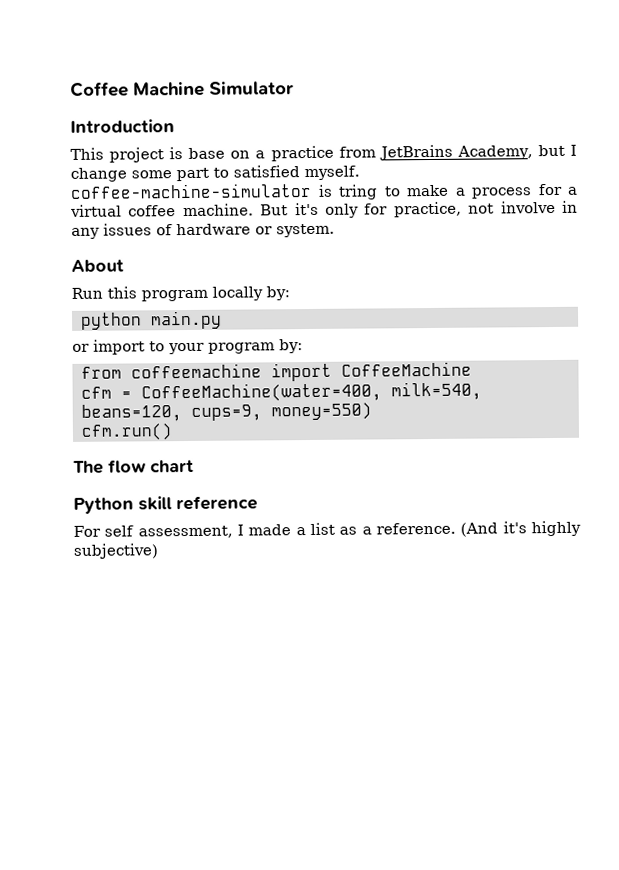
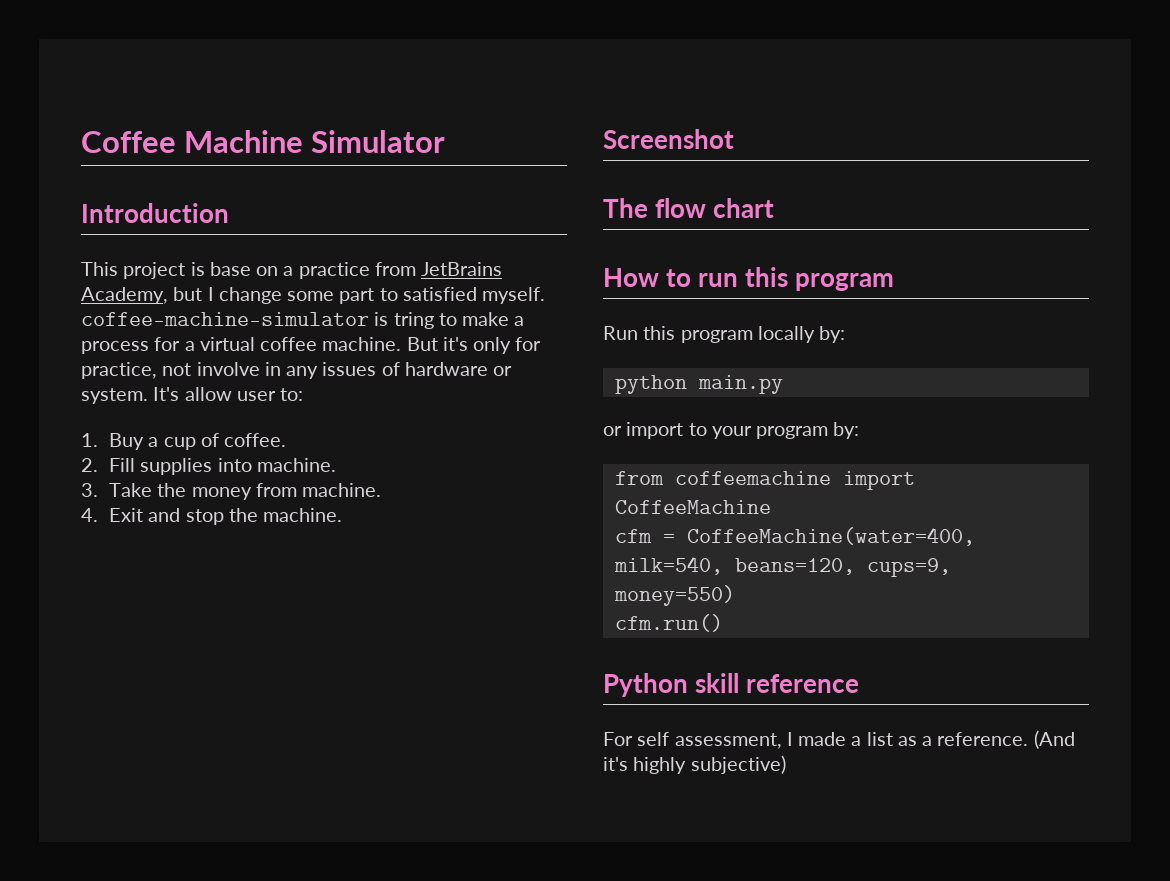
- But it's only for practice, not involve in any issues of hardware or system.
- About
+ But it's only for practice, not involve in any issues of hardware or system. It's allow user to:
+ 1. Buy a cup of coffee.
+ 2. Fill supplies into machine.
+ 3. Take the money from machine.
+ 4. Exit and stop the machine.
+ Screenshot
+ The flow chart
+ How to run this program
- The flow chart

